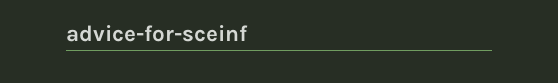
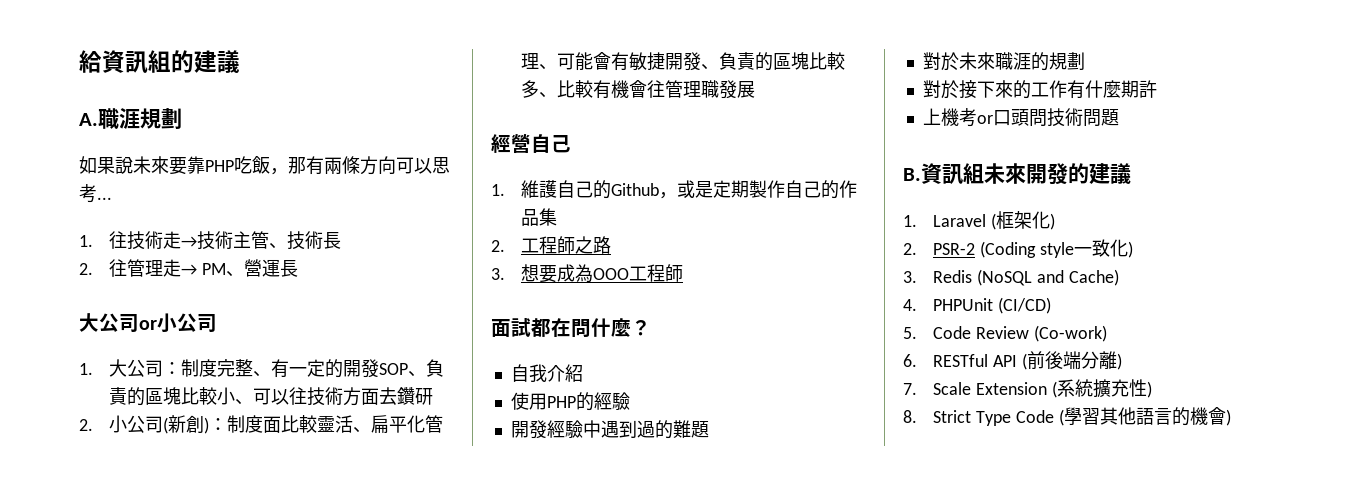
- advice-for-sceinf
+ 給資訊組的建議
+ A.職涯規劃
+ 如果說未來要靠PHP吃飯，那有兩條方向可以思考...
+ 1.往技術走→技術主管、技術長
+ 2.往管理走→ PM、營運長
+ 大公司or小公司
+ 1.大公司：制度完整、有一定的開發SOP、負責的區塊比較小、可以往技術方面去鑽研
+ 2.小公司(新創)：制度面比較靈活、扁平化管理、可能會有敏捷開發、負責的區塊比較多、比較有機會往管理職發展
+ 經營自己
+ 1.維護自己的Github，或是定期製作自己的作品集
+ 2.工程師之路
+ 3.想要成為OOO工程師
+ 面試都在問什麼？
+ 自我介紹
+ 使用PHP的經驗
+ 開發經驗中遇到過的難題
+ 對於未來職涯的規劃
+ 對於接下來的工作有什麼期許
+ 上機考or口頭問技術問題
+ B.資訊組未來開發的建議
+ 1. Laravel (框架化)
+ 2. PSR-2 (Coding style一致化)
+ 3. Redis (NoSQL and Cache)
+ 4. PHPUnit (CI/CD)
+ 5. Code Review (Co-work)
+ 6. RESTful API (前後端分離)
+ 7. Scale Extension (系統擴充性)
+ 8. Strict Type Code (學習其他語言的機會)

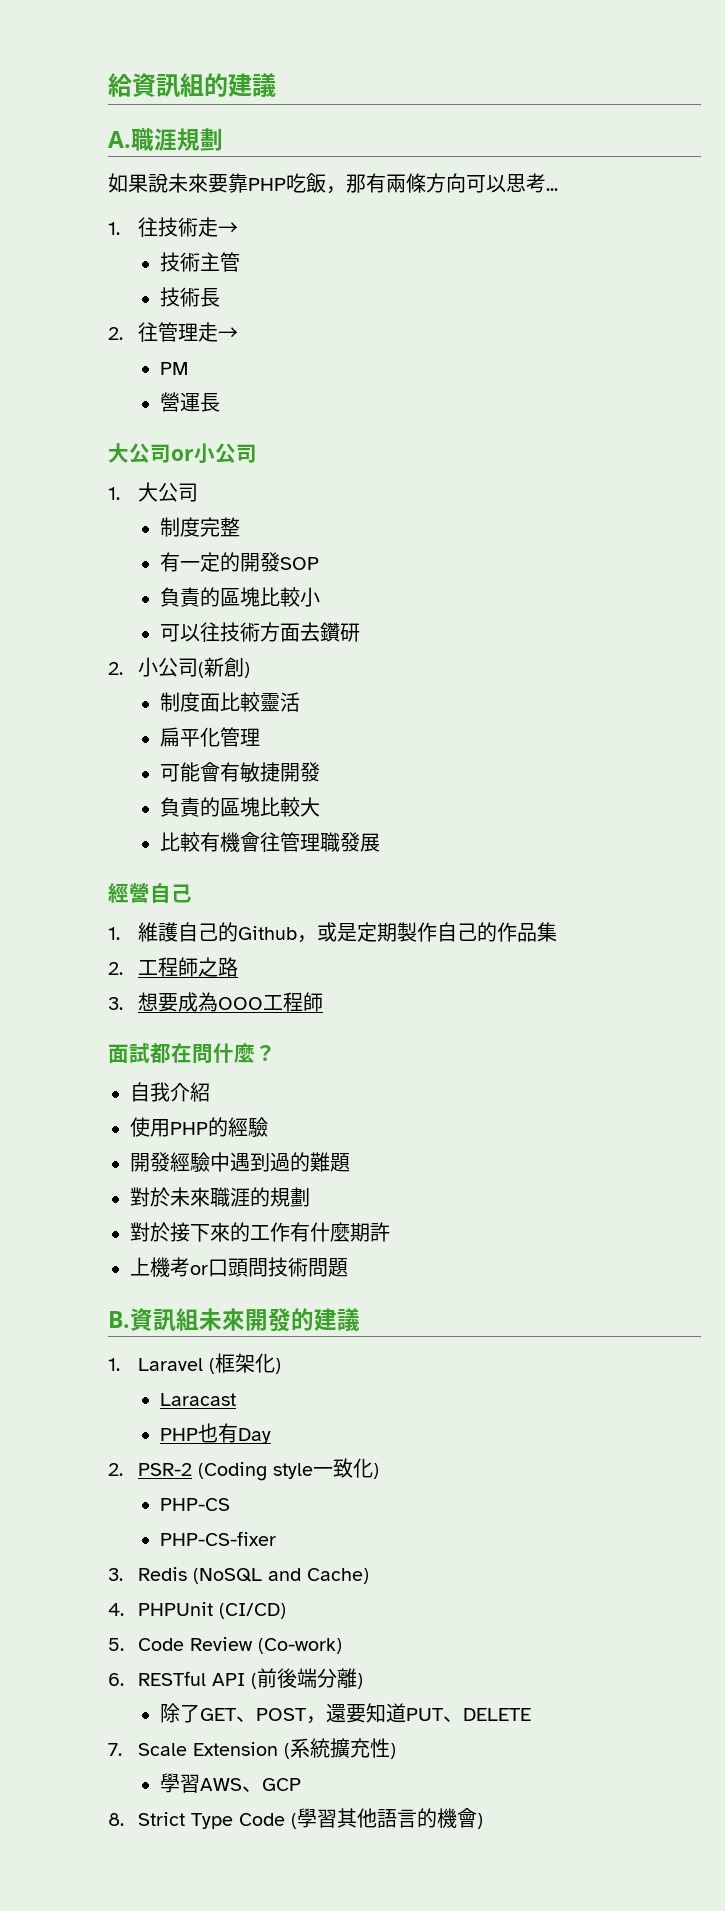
- 1.往技術走→技術主管、技術長
+ 1.往技術走→
+ 技術主管
+ 技術長
- 2.往管理走→ PM、營運長
+ 2.往管理走→
+ PM
+ 營運長
- 1.大公司：制度完整、有一定的開發SOP、負責的區塊比較小、可以往技術方面去鑽研
+ 1.大公司
+ 制度完整
+ 有一定的開發SOP
+ 負責的區塊比較小
+ 可以往技術方面去鑽研
- 2.小公司(新創)：制度面比較靈活、扁平化管理、可能會有敏捷開發、負責的區塊比較多、比較有機會往管理職發展
+ 2.小公司(新創)
+ 制度面比較靈活
+ 扁平化管理
+ 可能會有敏捷開發
+ 負責的區塊比較大
+ 比較有機會往管理職發展
+ Laracast
+ PHP也有Day
+ PHP-CS
+ PHP-CS-fixer
+ 除了GET、POST，還要知道PUT、DELETE
+ 學習AWS、GCP

